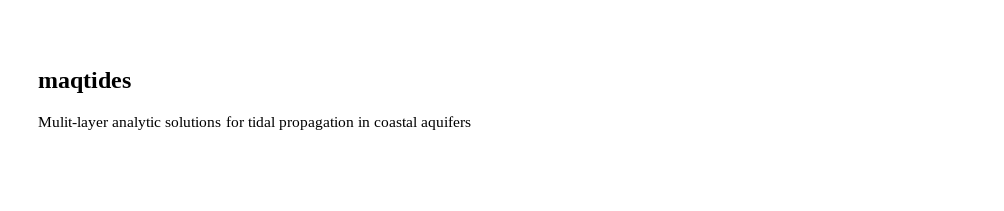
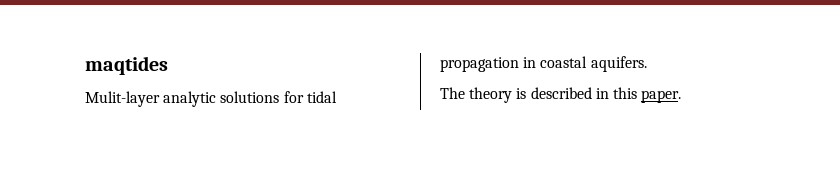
- Mulit-layer analytic solutions for tidal propagation in coastal aquifers
+ Mulit-layer analytic solutions for tidal propagation in coastal aquifers.
+ The theory is described in this paper.

